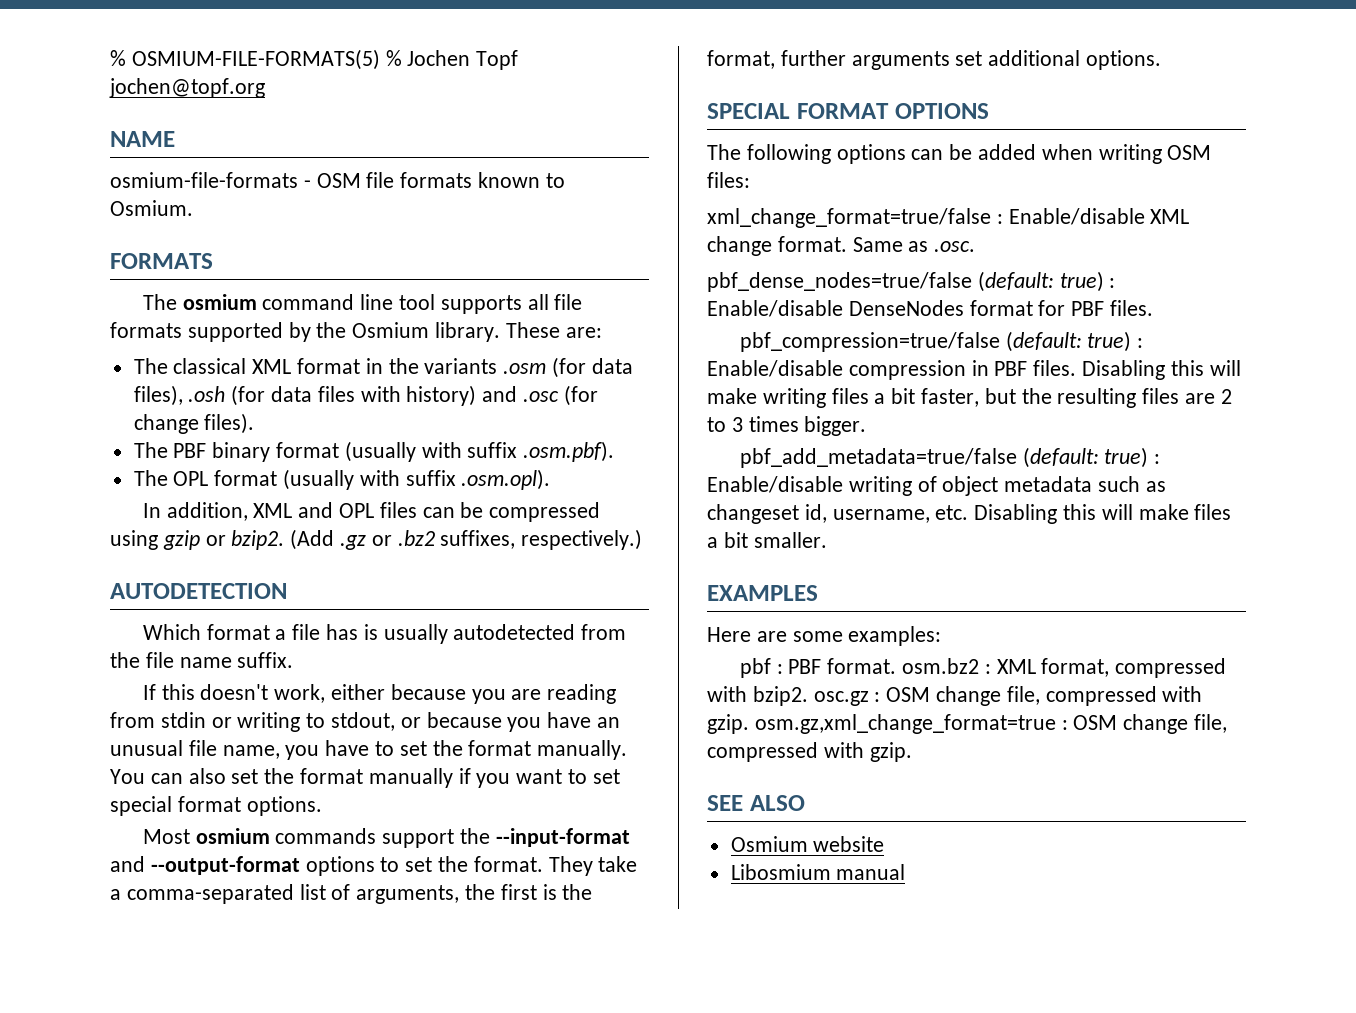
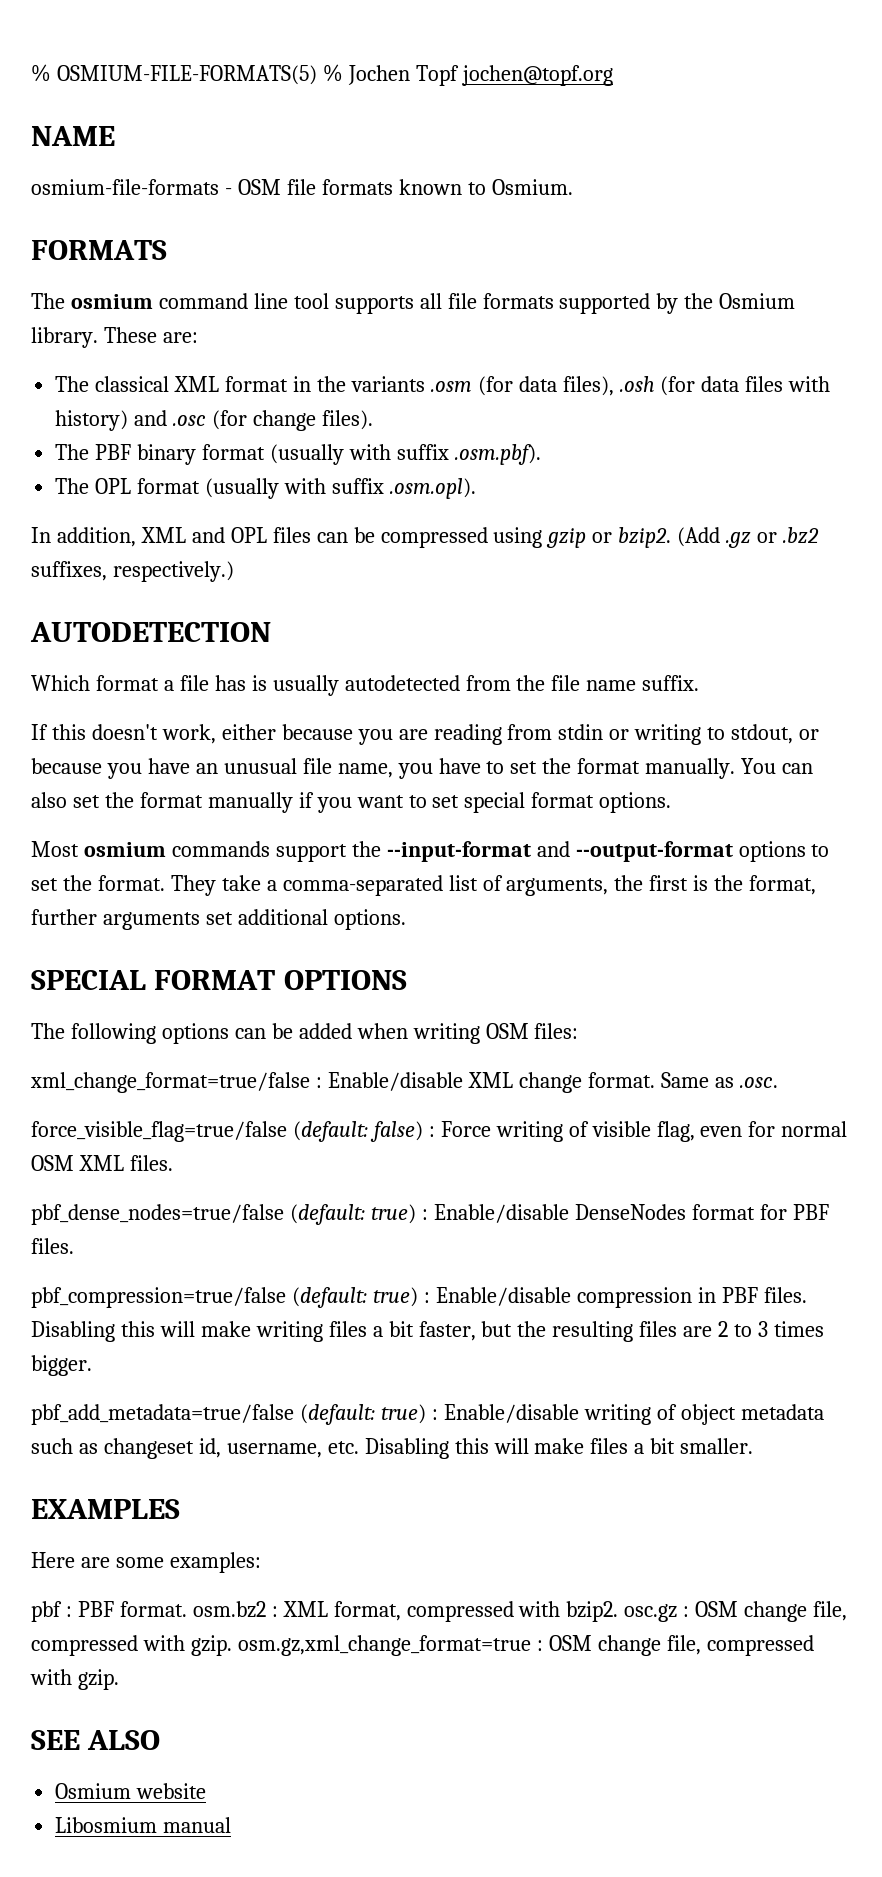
+ force_visible_flag=true/false (default: false) : Force writing of visible flag, even for normal OSM XML files.

